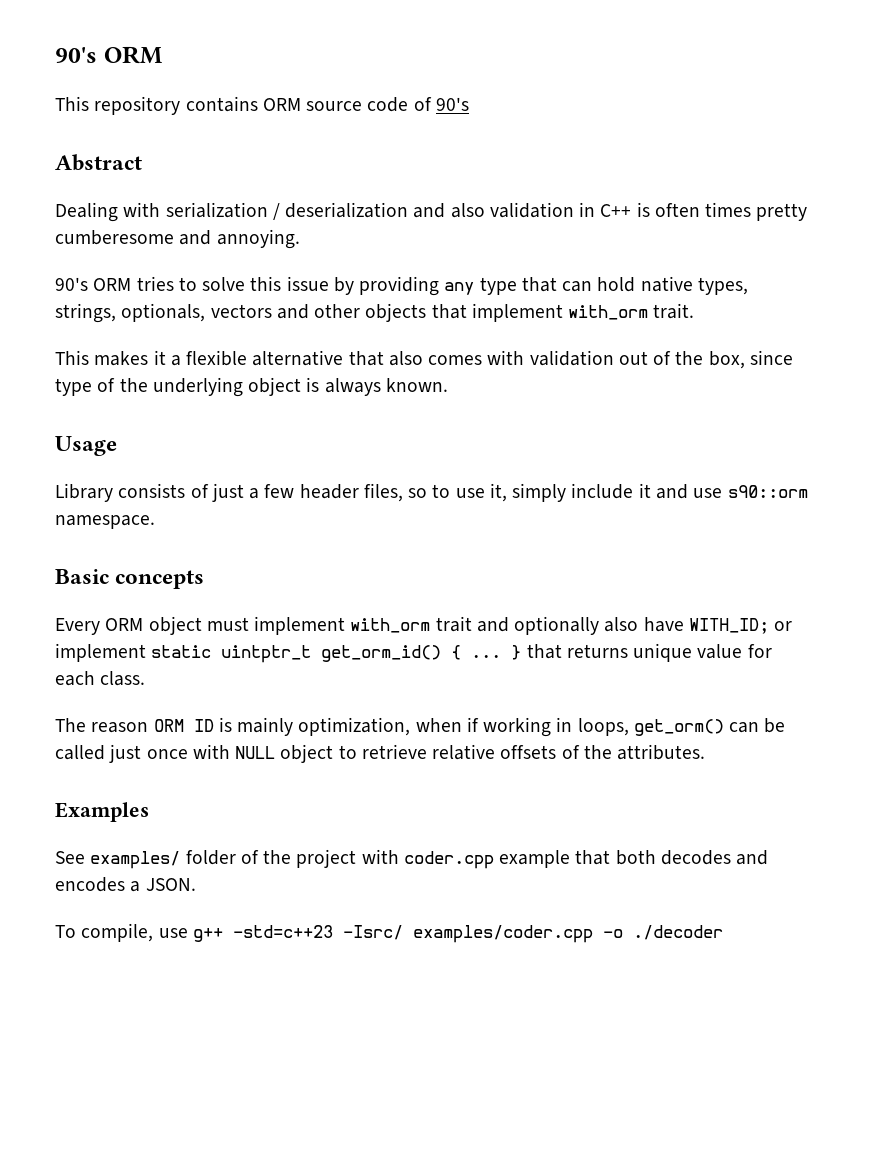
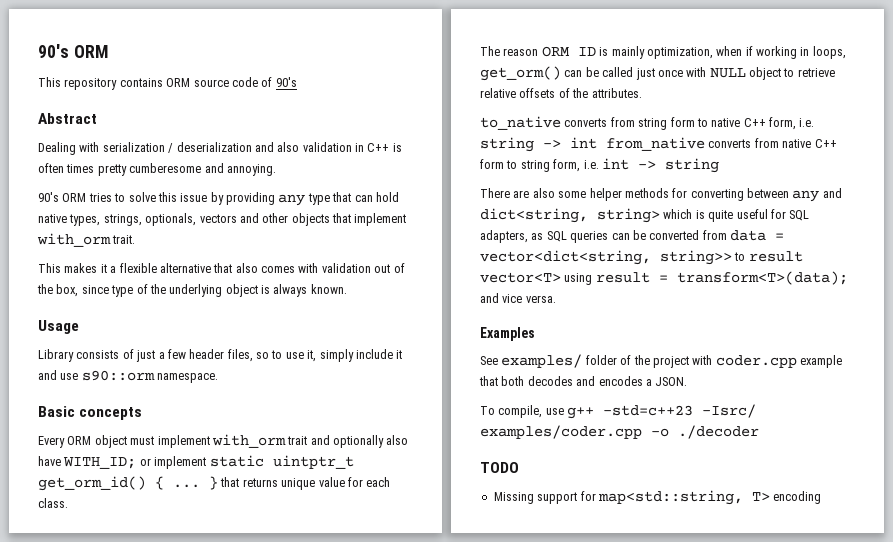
+ to_native converts from string form to native C++ form, i.e. string -> int from_native converts from native C++ form to string form, i.e. int -> string
+ There are also some helper methods for converting between any and dict<string, string> which is quite useful for SQL adapters, as SQL queries can be converted from data = vector<dict<string, string>> to result vector<T> using result = transform<T>(data); and vice versa.
+ TODO
+ Missing support for map<std::string, T> encoding

